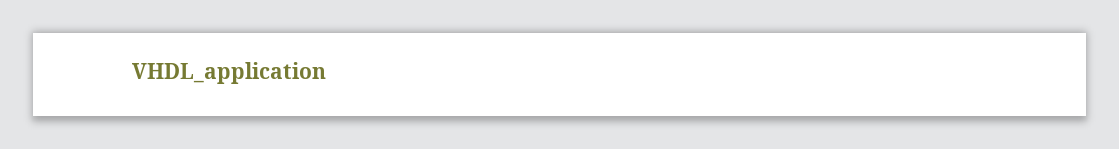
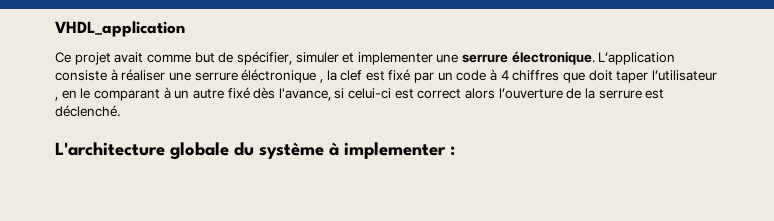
+ Ce projet avait comme but de spécifier, simuler et implementer une serrure électronique. L’application consiste à réaliser une serrure éléctronique , la clef est fixé par un code à 4 chiffres que doit taper l’utilisateur , en le comparant à un autre fixé dès l'avance, si celui-ci est correct alors l’ouverture de la serrure est déclenché.
+ L'architecture globale du système à implementer :

